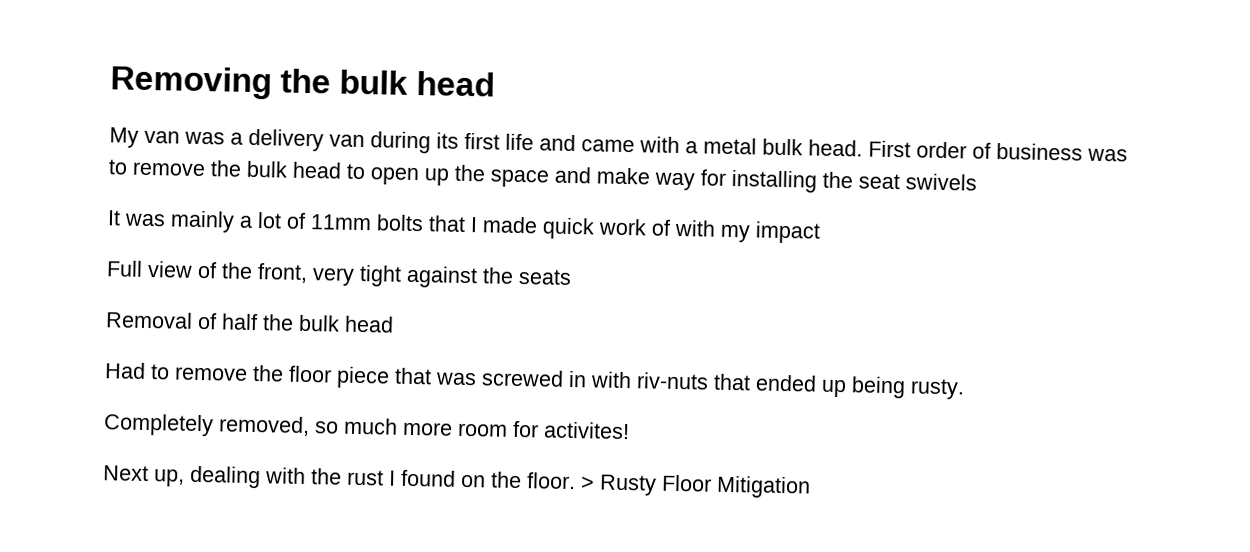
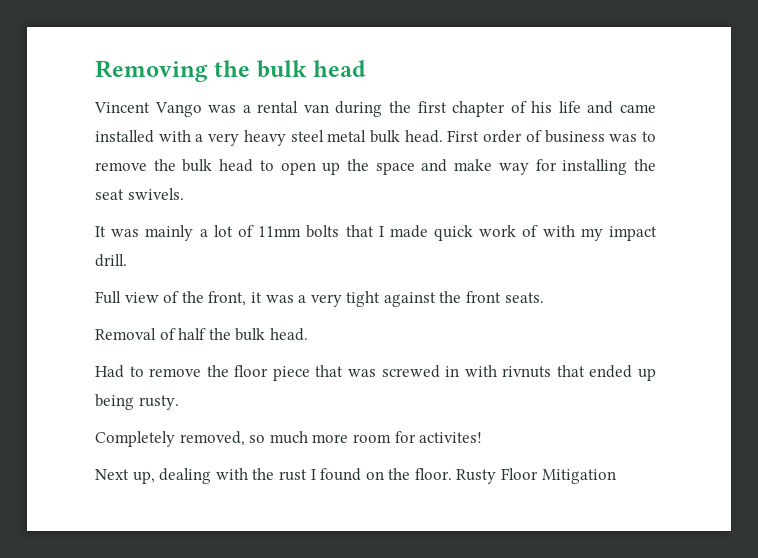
- My van was a delivery van during its first life and came with a metal bulk head.
+ Vincent Vango was a rental van during the first chapter of his life and came installed with a very heavy steel metal bulk head.
- First order of business was to remove the bulk head to open up the space and make way for installing the seat swivels
+ First order of business was to remove the bulk head to open up the space and make way for installing the seat swivels.
- It was mainly a lot of 11mm bolts that I made quick work of with my impact
+ It was mainly a lot of 11mm bolts that I made quick work of with my impact drill.
- Full view of the front, very tight against the seats
+ Full view of the front, it was a very tight against the front seats.
- Removal of half the bulk head
+ Removal of half the bulk head.
- Had to remove the floor piece that was screwed in with riv-nuts that ended up being rusty.
+ Had to remove the floor piece that was screwed in with rivnuts that ended up being rusty.
- > Rusty Floor Mitigation
+ Rusty Floor Mitigation

